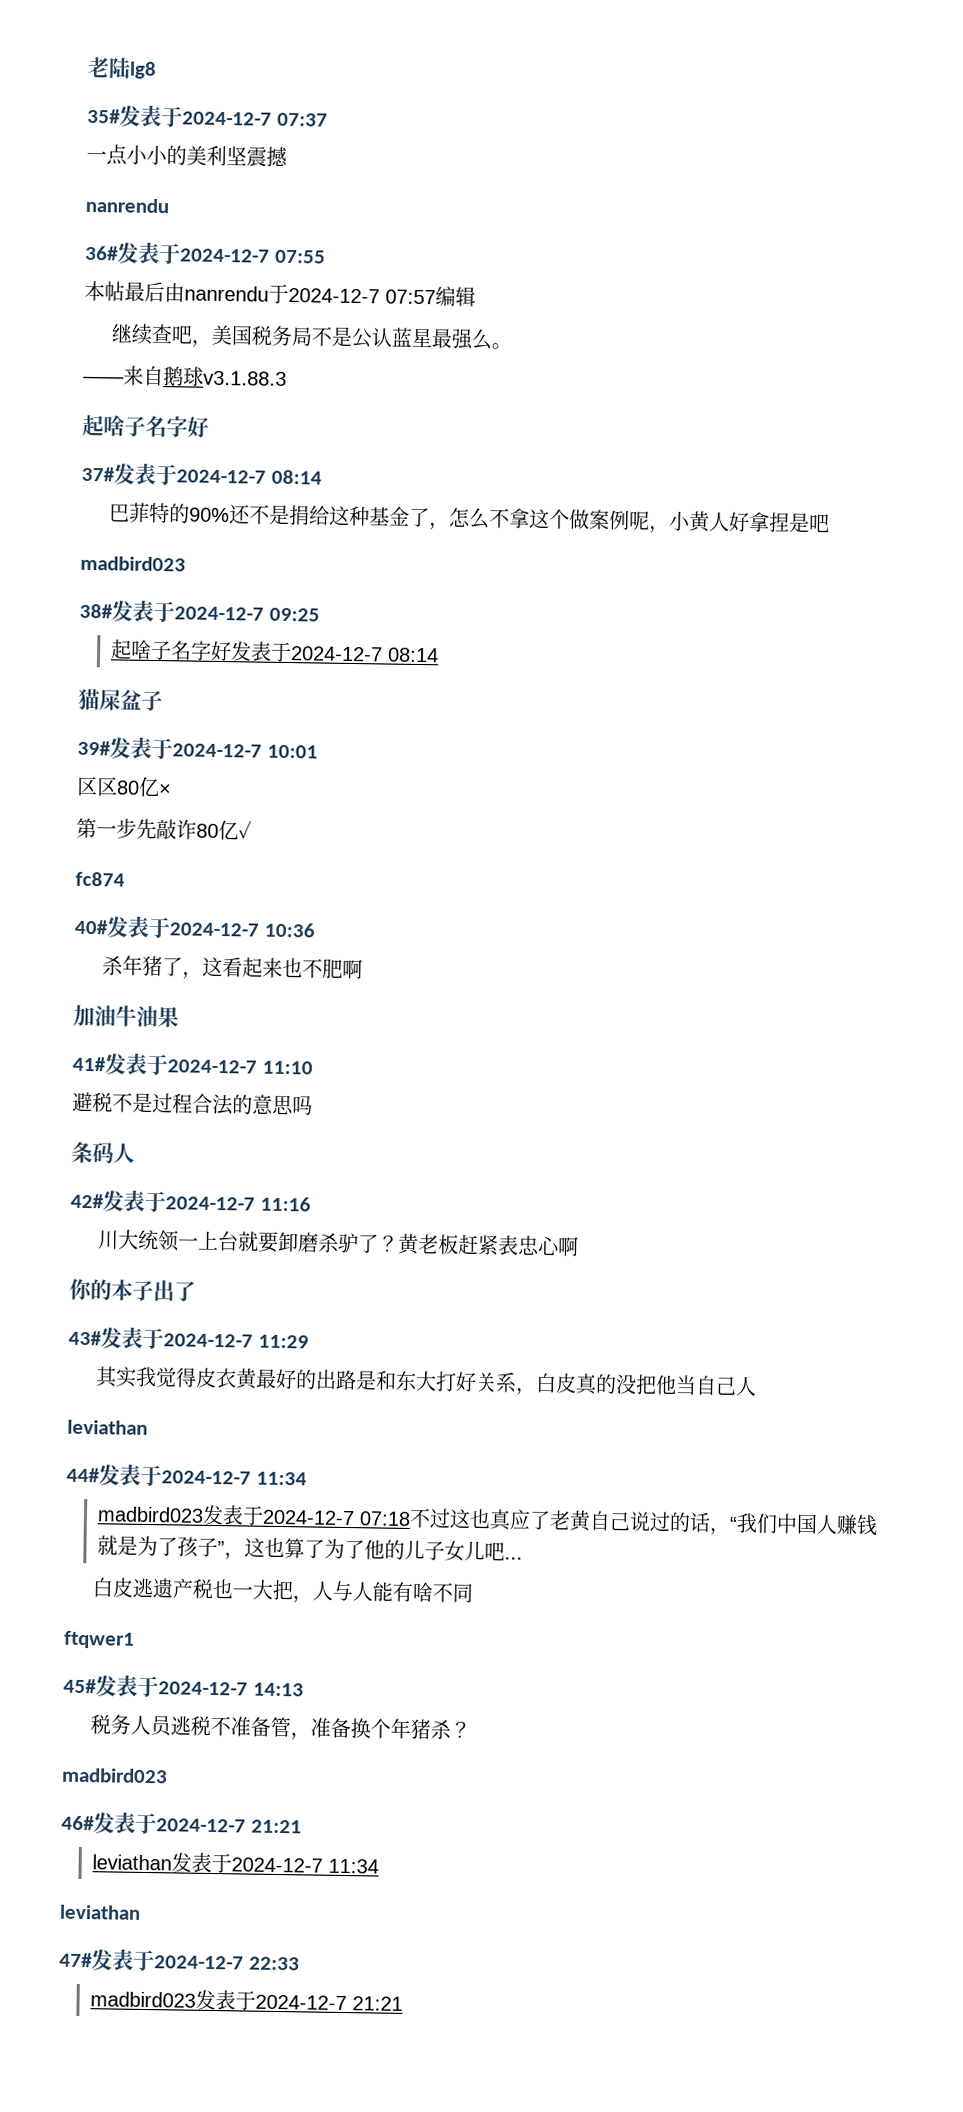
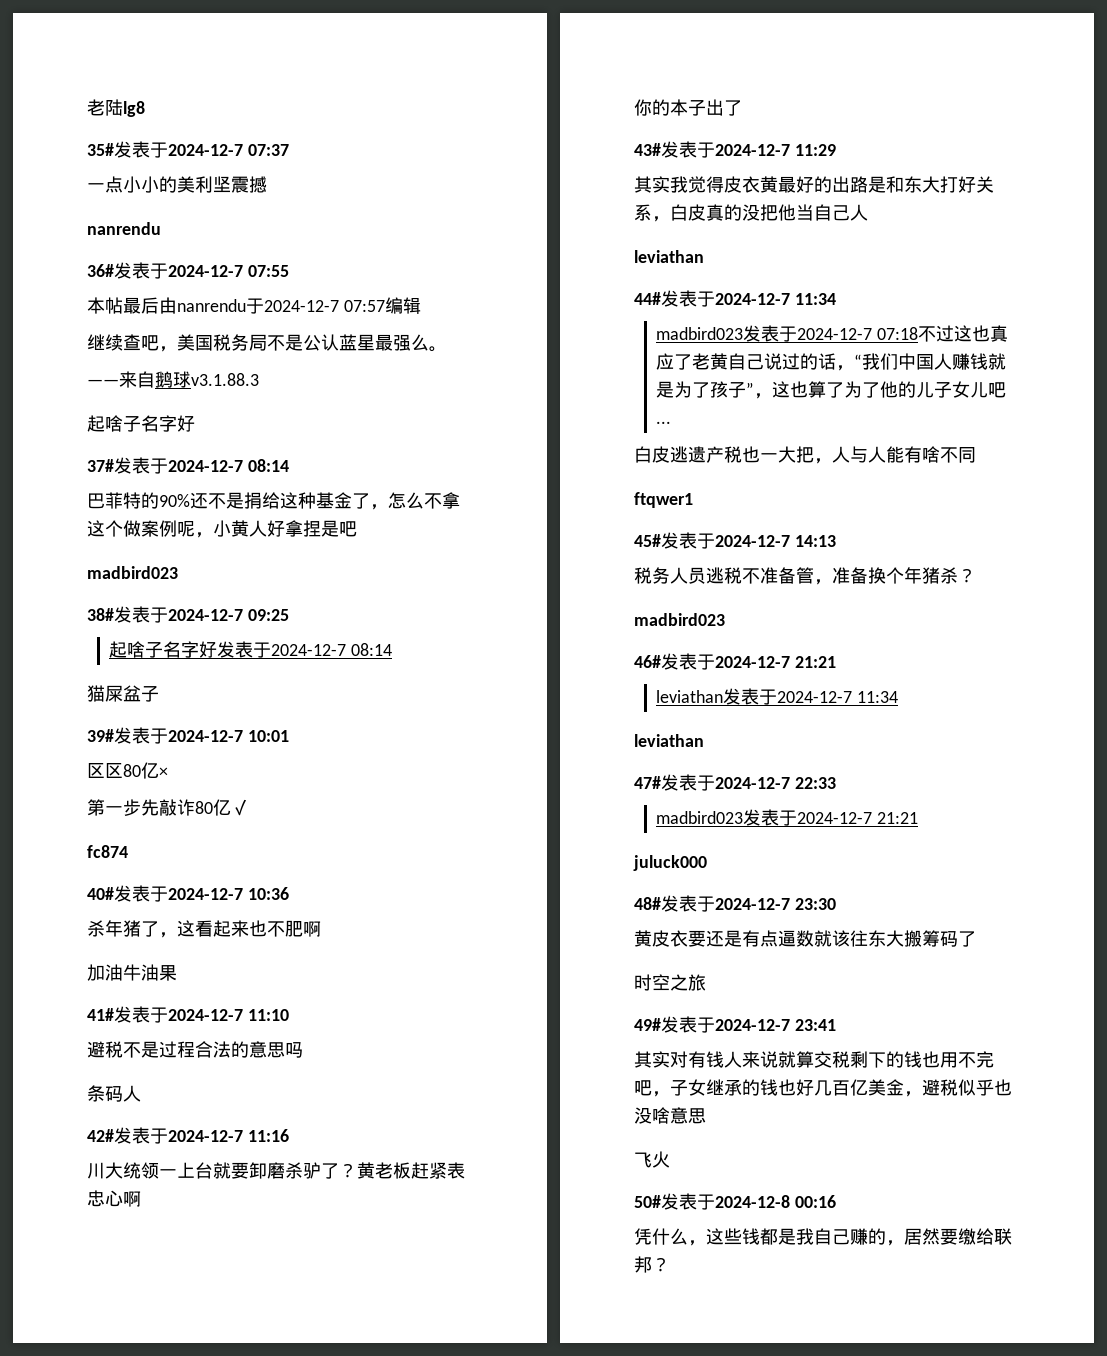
+ juluck000
+ 48#发表于2024-12-7 23:30
+ 黄皮衣要还是有点逼数就该往东大搬筹码了
+ 时空之旅
+ 49#发表于2024-12-7 23:41
+ 其实对有钱人来说就算交税剩下的钱也用不完吧，子女继承的钱也好几百亿美金，避税似乎也没啥意思
+ 飞火
+ 50#发表于2024-12-8 00:16
+ 凭什么，这些钱都是我自己赚的，居然要缴给联邦？

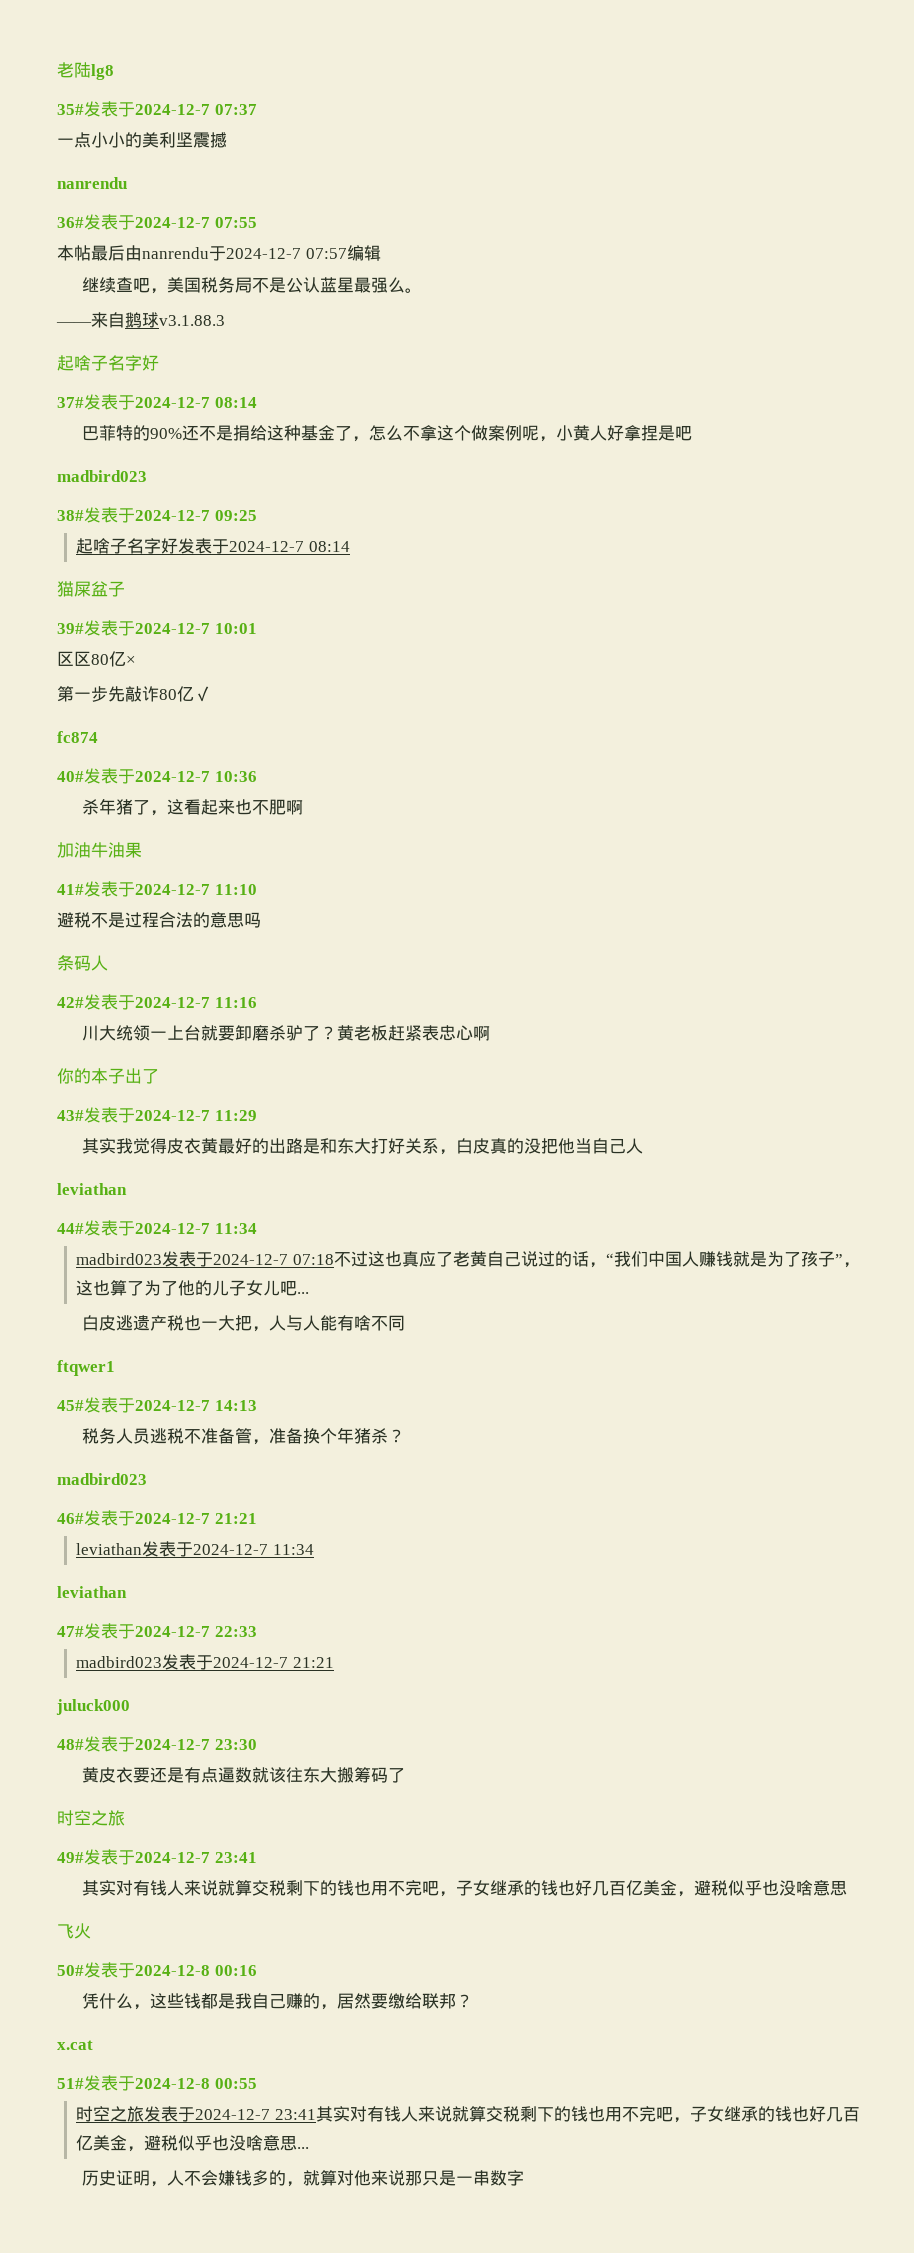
+ x.cat
+ 51#发表于2024-12-8 00:55
+ 时空之旅发表于2024-12-7 23:41其实对有钱人来说就算交税剩下的钱也用不完吧，子女继承的钱也好几百亿美金，避税似乎也没啥意思...
+ 历史证明，人不会嫌钱多的，就算对他来说那只是一串数字

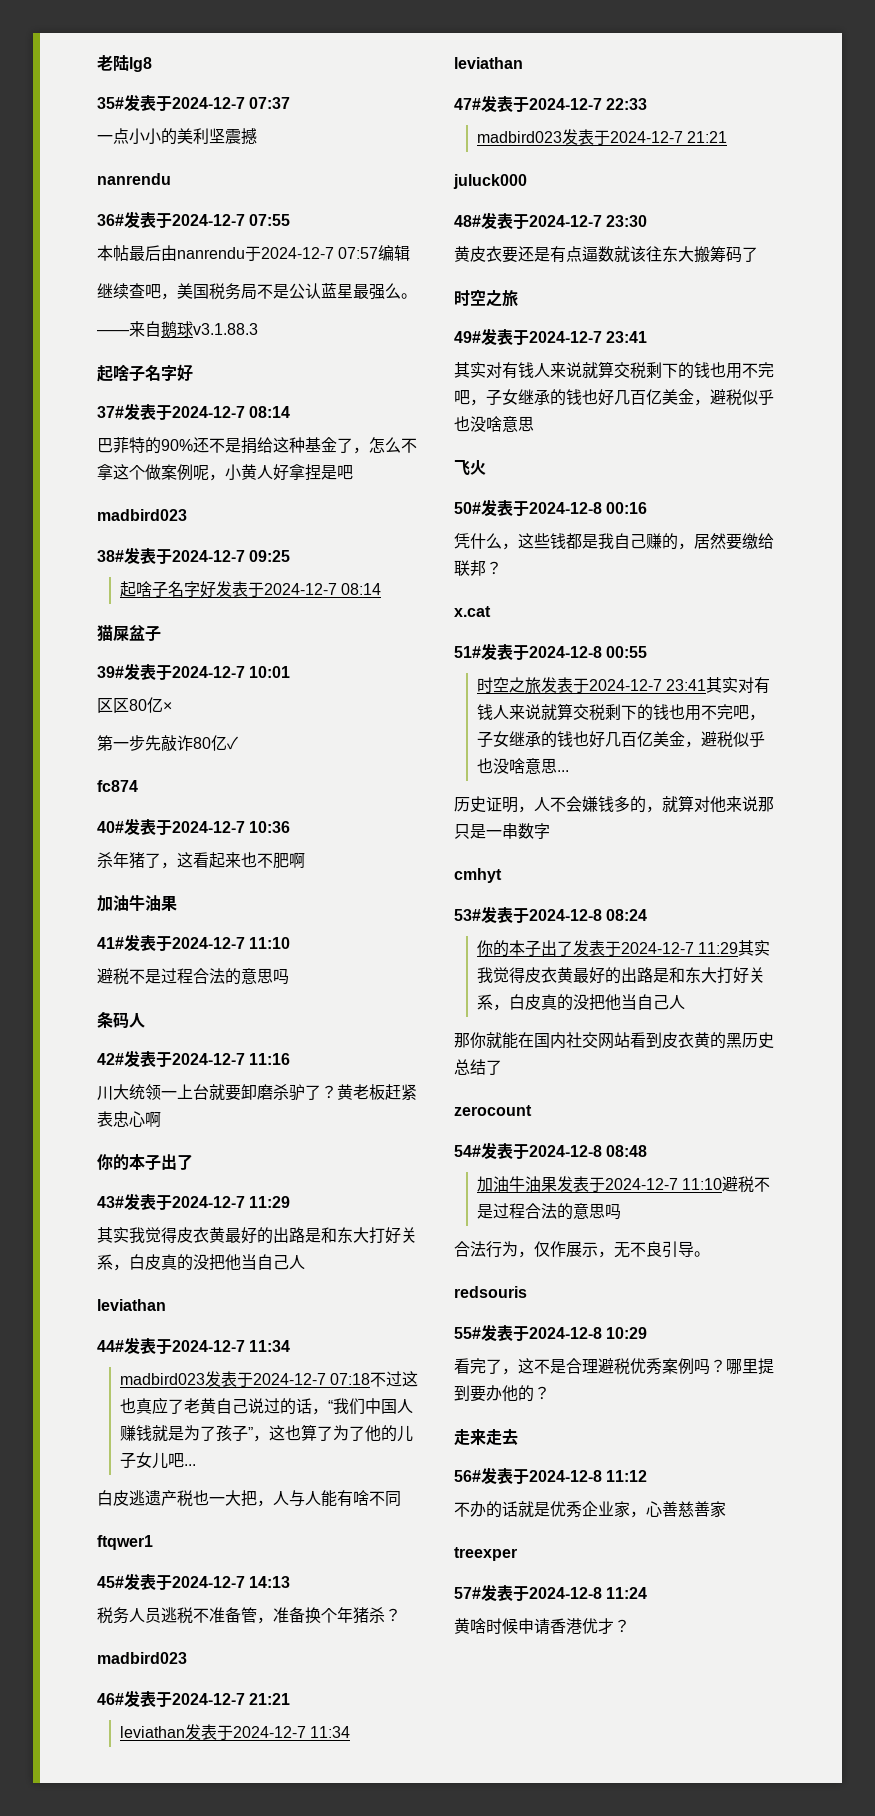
+ cmhyt
+ 53#发表于2024-12-8 08:24
+ 你的本子出了发表于2024-12-7 11:29其实我觉得皮衣黄最好的出路是和东大打好关系，白皮真的没把他当自己人
+ 那你就能在国内社交网站看到皮衣黄的黑历史总结了
+ zerocount
+ 54#发表于2024-12-8 08:48
+ 加油牛油果发表于2024-12-7 11:10避税不是过程合法的意思吗
+ 合法行为，仅作展示，无不良引导。
+ redsouris
+ 55#发表于2024-12-8 10:29
+ 看完了，这不是合理避税优秀案例吗？哪里提到要办他的？
+ 走来走去
+ 56#发表于2024-12-8 11:12
+ 不办的话就是优秀企业家，心善慈善家
+ treexper
+ 57#发表于2024-12-8 11:24
+ 黄啥时候申请香港优才？

